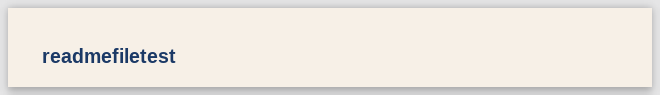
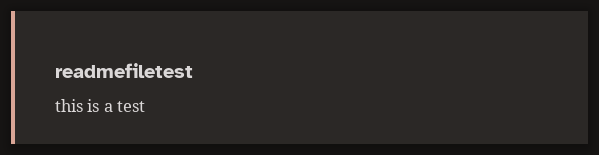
+ this is a test

